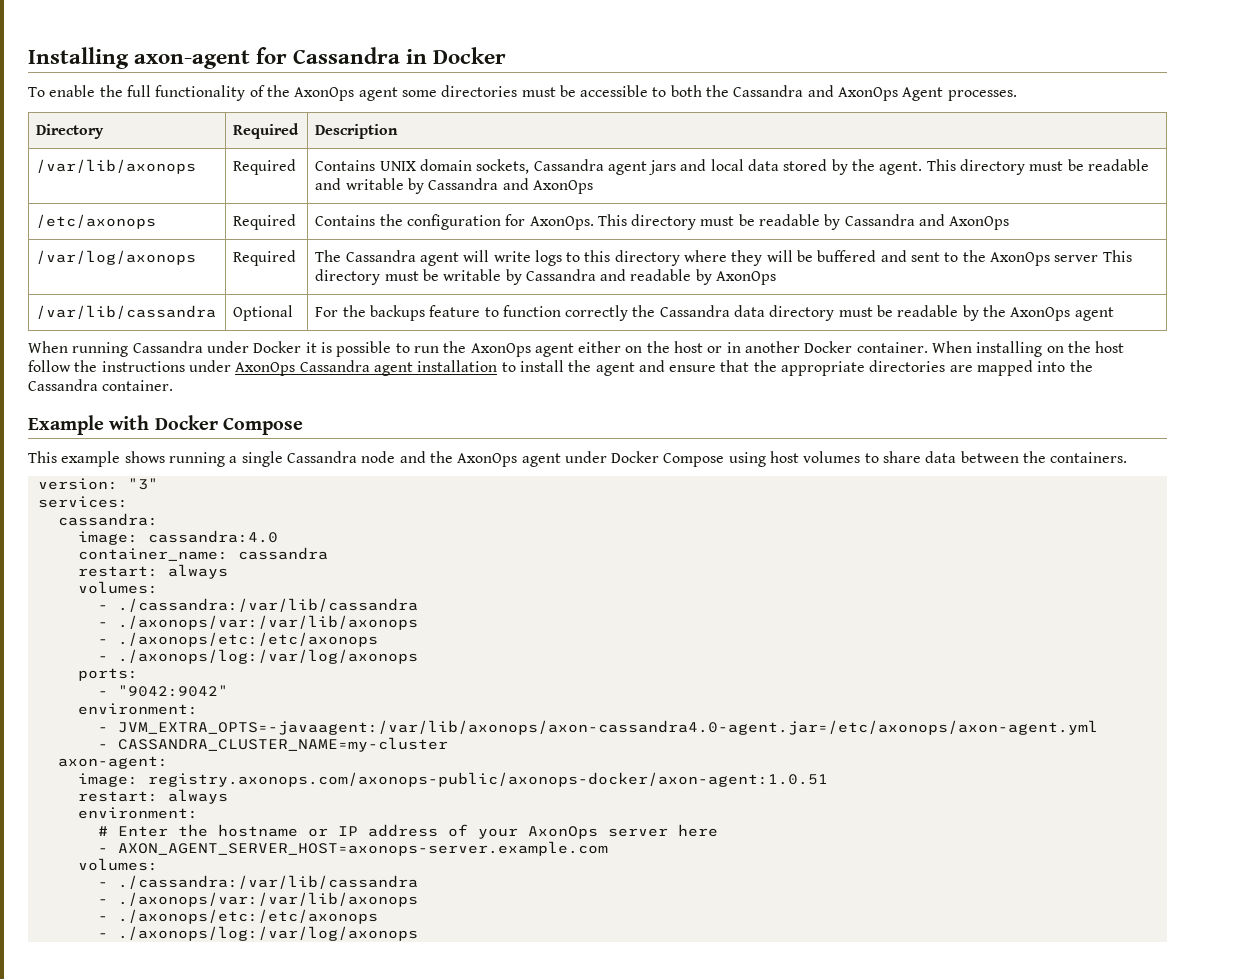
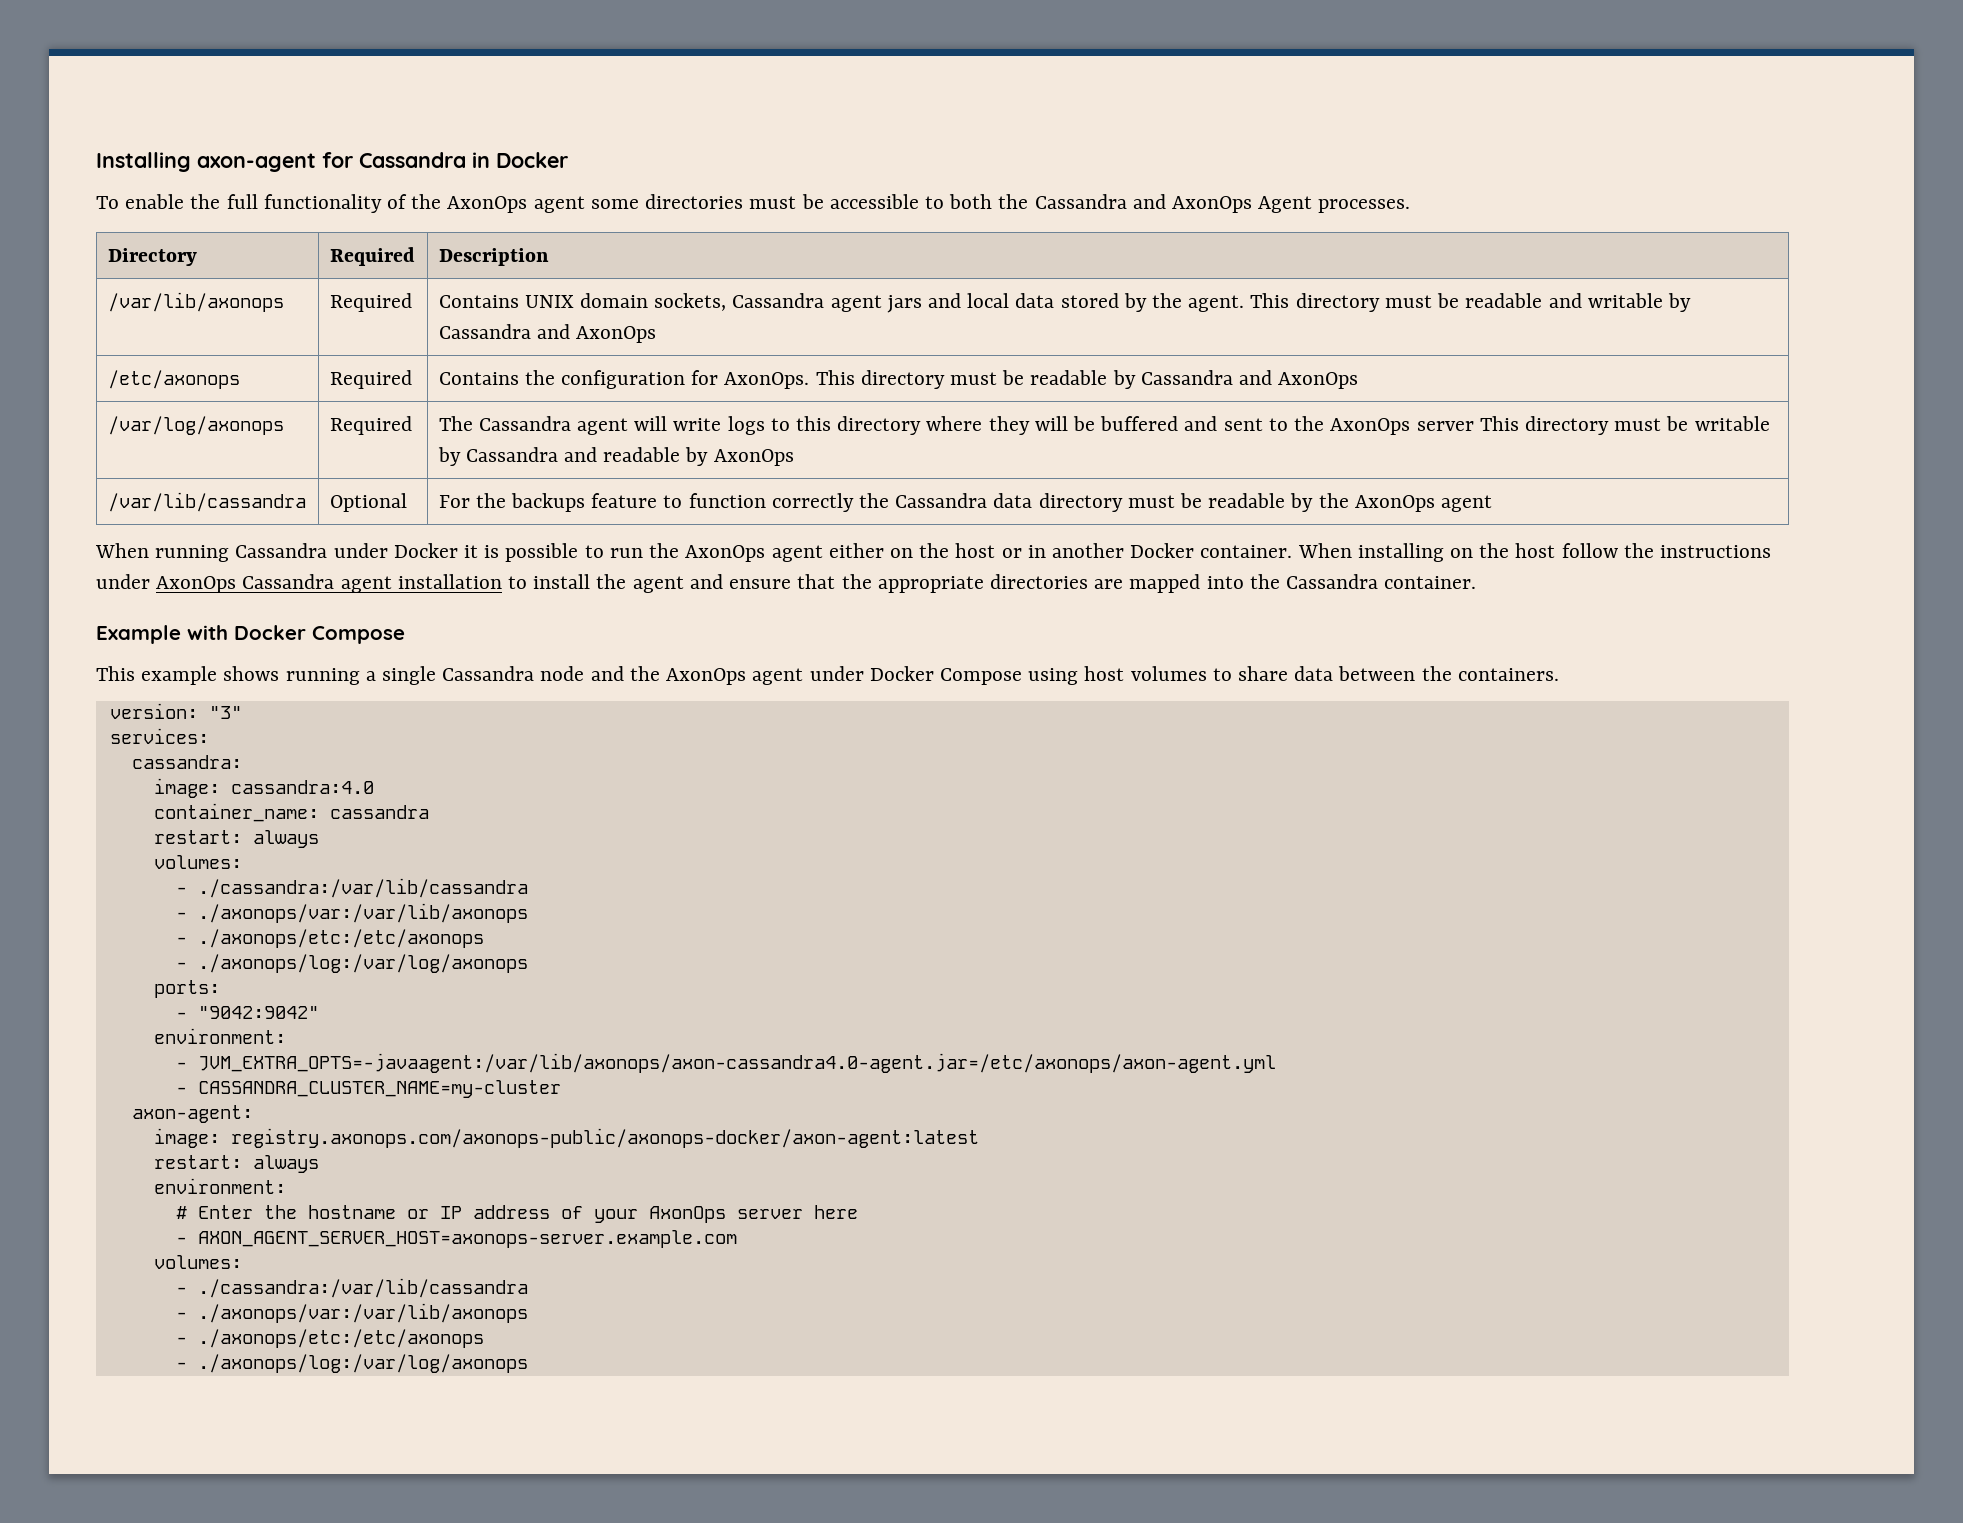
- image: registry.axonops.com/axonops-public/axonops-docker/axon-agent:1.0.51
+ image: registry.axonops.com/axonops-public/axonops-docker/axon-agent:latest

